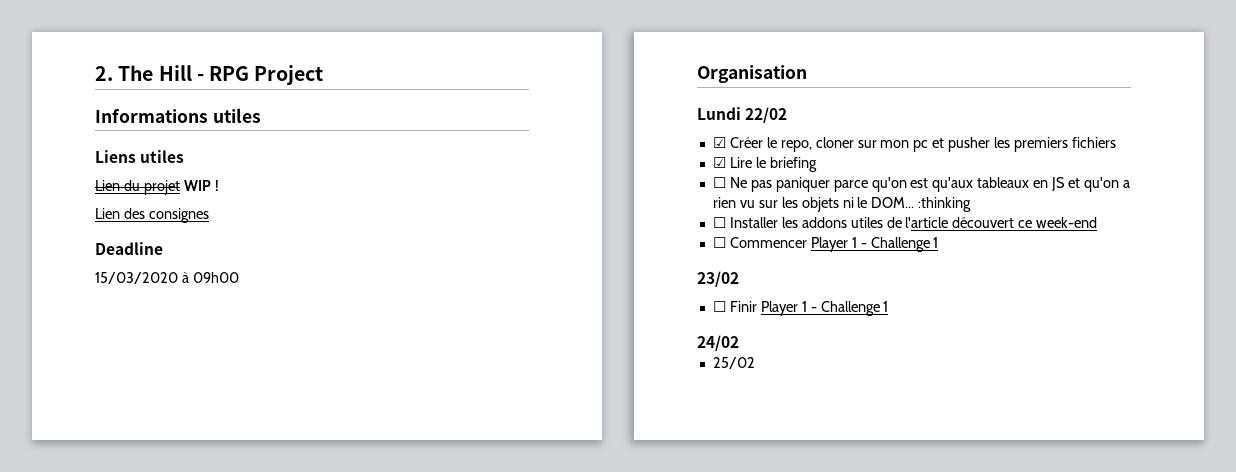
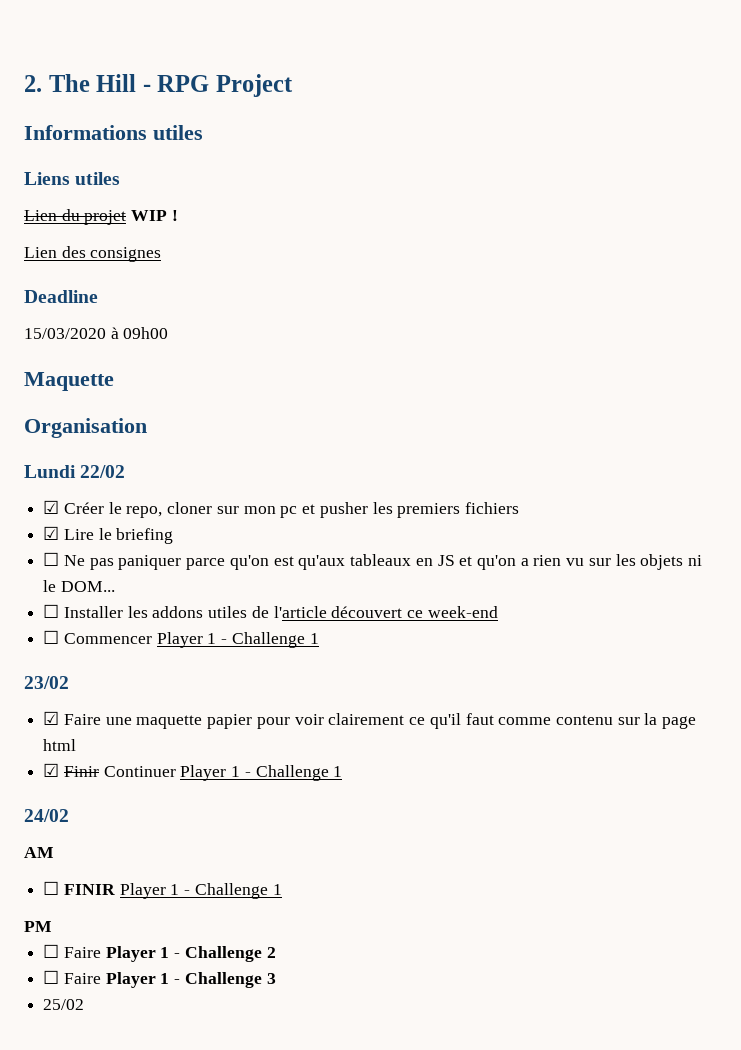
+ Maquette
- ☐ Ne pas paniquer parce qu'on est qu'aux tableaux en JS et qu'on a rien vu sur les objets ni le DOM... :thinking
+ ☐ Ne pas paniquer parce qu'on est qu'aux tableaux en JS et qu'on a rien vu sur les objets ni le DOM...
- ☐ Finir Player 1 - Challenge 1
+ ☑ Faire une maquette papier pour voir clairement ce qu'il faut comme contenu sur la page html
+ ☑ Finir Continuer Player 1 - Challenge 1
+ AM
+ ☐ FINIR Player 1 - Challenge 1
+ PM
+ ☐ Faire Player 1 - Challenge 2
+ ☐ Faire Player 1 - Challenge 3

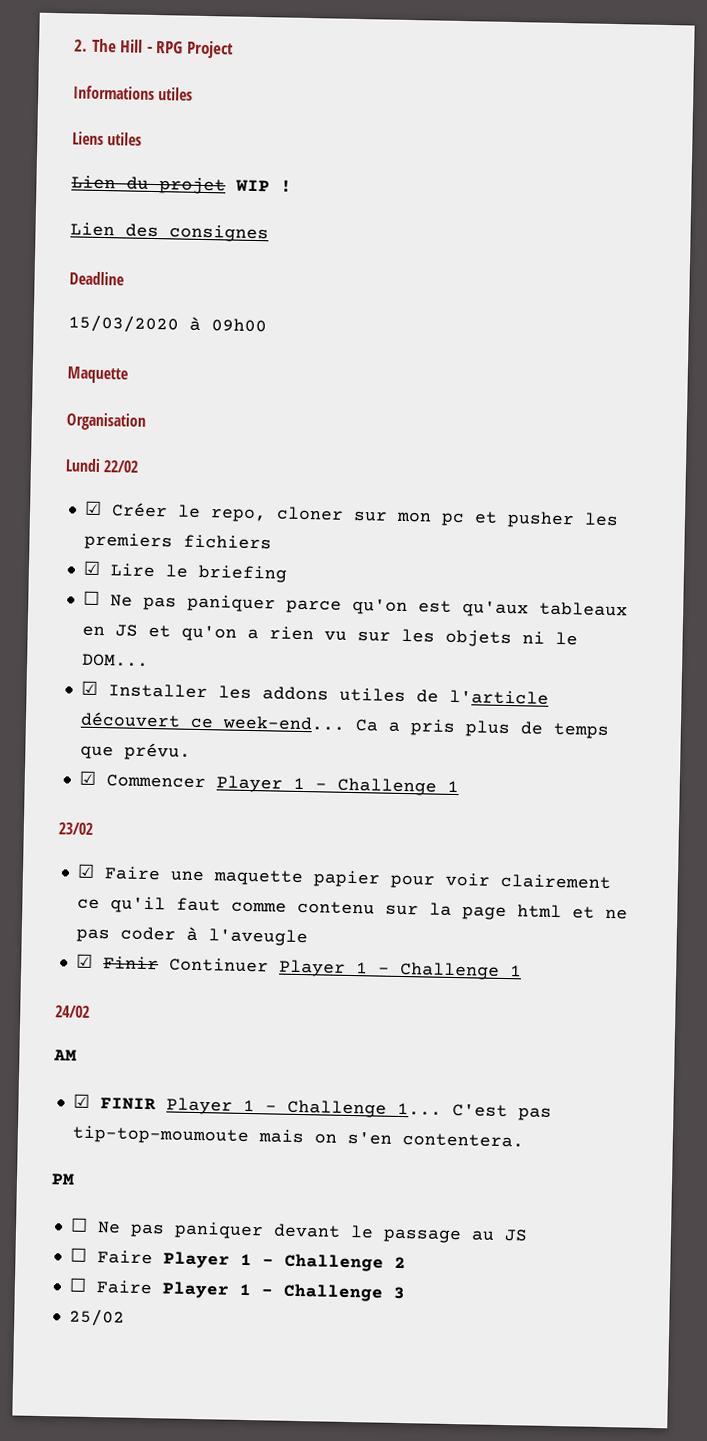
- ☐ Installer les addons utiles de l'article découvert ce week-end
- ☐ Commencer Player 1 - Challenge 1
+ ☑ Installer les addons utiles de l'article découvert ce week-end... Ca a pris plus de temps que prévu.
+ ☑ Commencer Player 1 - Challenge 1
- ☑ Faire une maquette papier pour voir clairement ce qu'il faut comme contenu sur la page html
+ ☑ Faire une maquette papier pour voir clairement ce qu'il faut comme contenu sur la page html et ne pas coder à l'aveugle
- ☐ FINIR Player 1 - Challenge 1
+ ☑ FINIR Player 1 - Challenge 1... C'est pas tip-top-moumoute mais on s'en contentera.
  PM
+ ☐ Ne pas paniquer devant le passage au JS

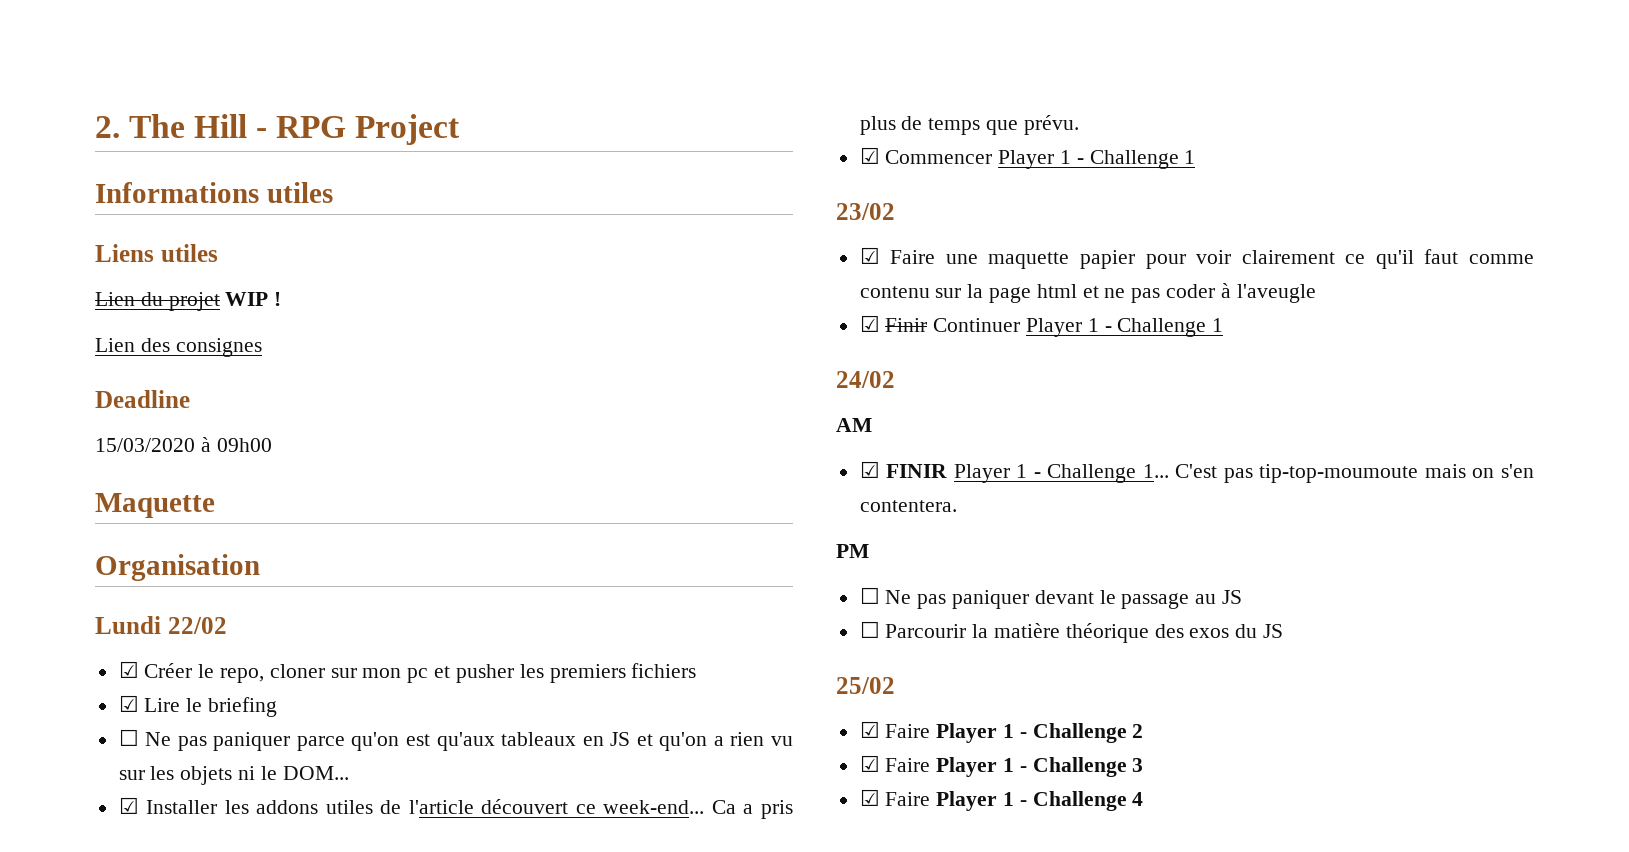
- ☐ Faire Player 1 - Challenge 2
+ ☐ Parcourir la matière théorique des exos du JS
+ 25/02
+ ☑ Faire Player 1 - Challenge 2
- ☐ Faire Player 1 - Challenge 3
+ ☑ Faire Player 1 - Challenge 3
- 25/02
+ ☑ Faire Player 1 - Challenge 4

